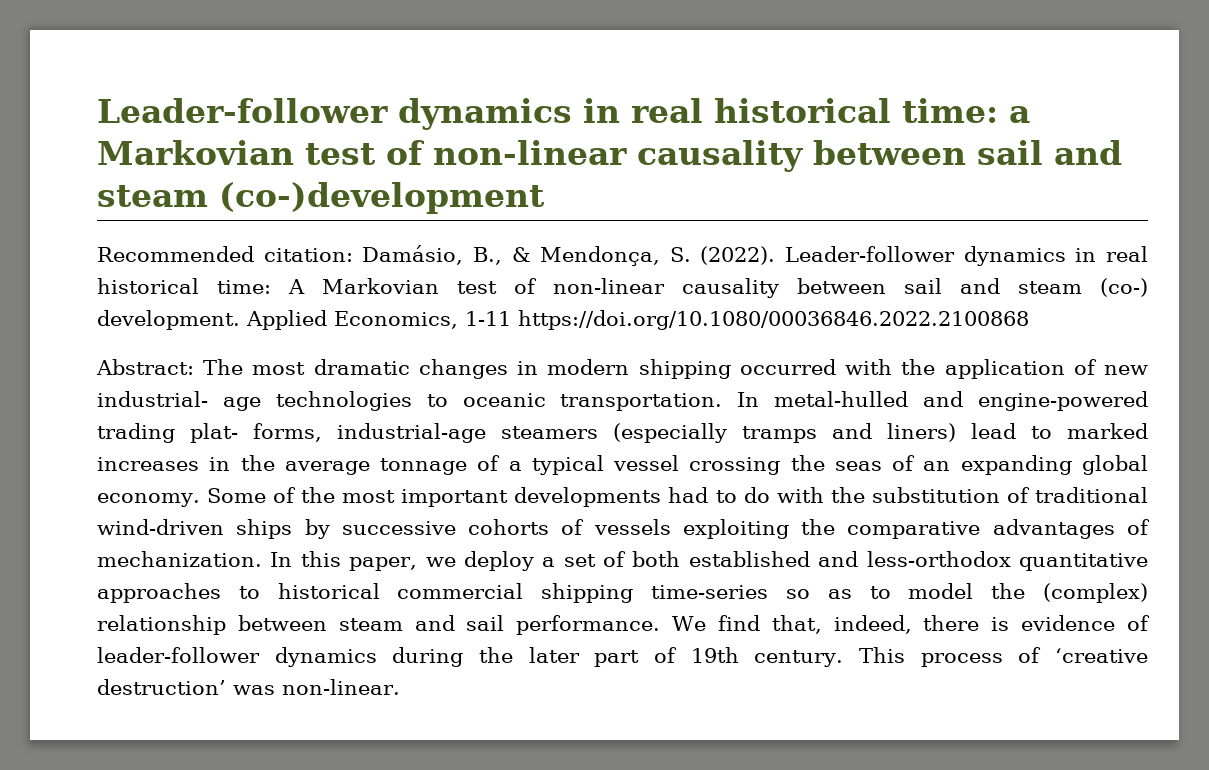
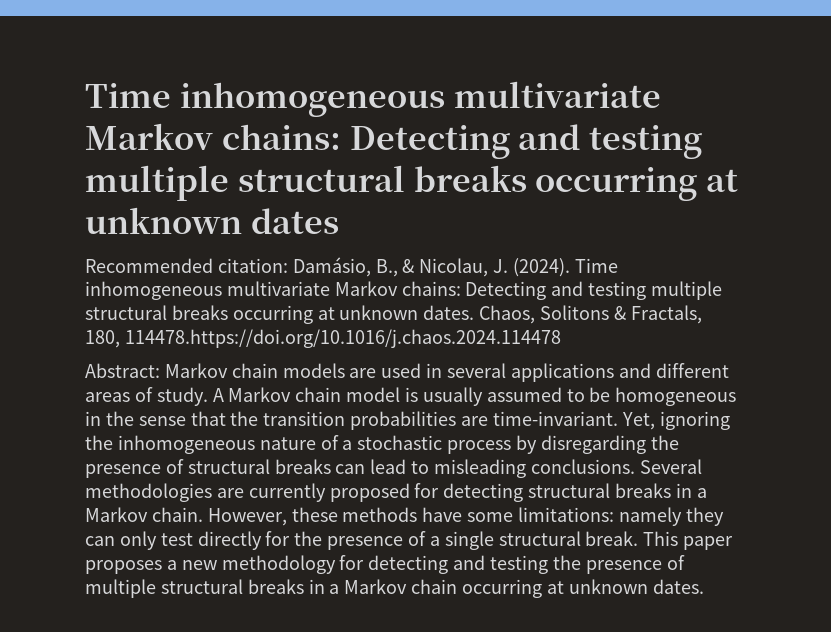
- Leader-follower dynamics in real historical time: a Markovian test of non-linear causality between sail and steam (co-)development
+ Time inhomogeneous multivariate Markov chains: Detecting and testing multiple structural breaks occurring at unknown dates
- Recommended citation: Damásio, B., & Mendonça, S. (2022). Leader-follower dynamics in real historical time: A Markovian test of non-linear causality between sail and steam (co-) development. Applied Economics, 1-11 https://doi.org/10.1080/00036846.2022.2100868
- Abstract: The most dramatic changes in modern shipping occurred with the application of new industrial- age technologies to oceanic transportation. In metal-hulled and engine-powered trading plat- forms, industrial-age steamers (especially tramps and liners) lead to marked increases in the average tonnage of a typical vessel crossing the seas of an expanding global economy. Some of the most important developments had to do with the substitution of traditional wind-driven ships by successive cohorts of vessels exploiting the comparative advantages of mechanization. In this paper, we deploy a set of both established and less-orthodox quantitative approaches to historical commercial shipping time-series so as to model the (complex) relationship between steam and sail performance. We find that, indeed, there is evidence of leader-follower dynamics during the later part of 19th century. This process of ‘creative destruction’ was non-linear.
+ Recommended citation: Damásio, B., & Nicolau, J. (2024). Time inhomogeneous multivariate Markov chains: Detecting and testing multiple structural breaks occurring at unknown dates. Chaos, Solitons & Fractals, 180, 114478.https://doi.org/10.1016/j.chaos.2024.114478
+ Abstract: Markov chain models are used in several applications and different areas of study. A Markov chain model is usually assumed to be homogeneous in the sense that the transition probabilities are time-invariant. Yet, ignoring the inhomogeneous nature of a stochastic process by disregarding the presence of structural breaks can lead to misleading conclusions. Several methodologies are currently proposed for detecting structural breaks in a Markov chain. However, these methods have some limitations: namely they can only test directly for the presence of a single structural break. This paper proposes a new methodology for detecting and testing the presence of multiple structural breaks in a Markov chain occurring at unknown dates.

